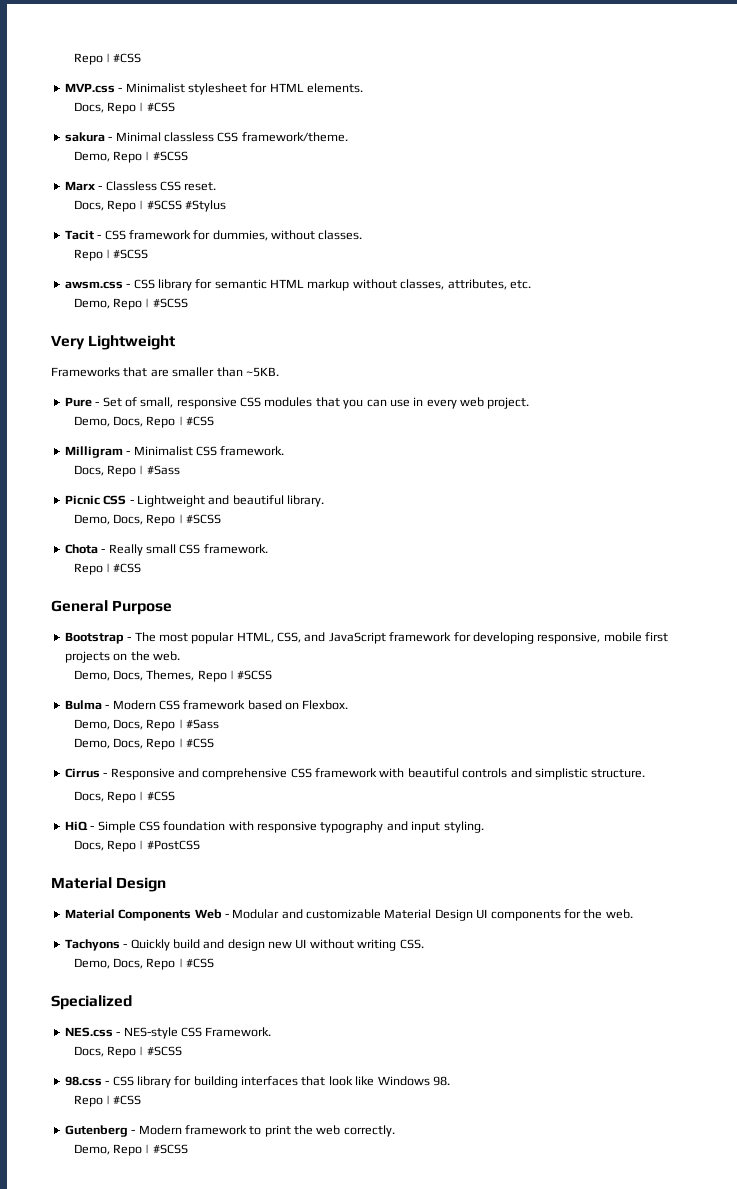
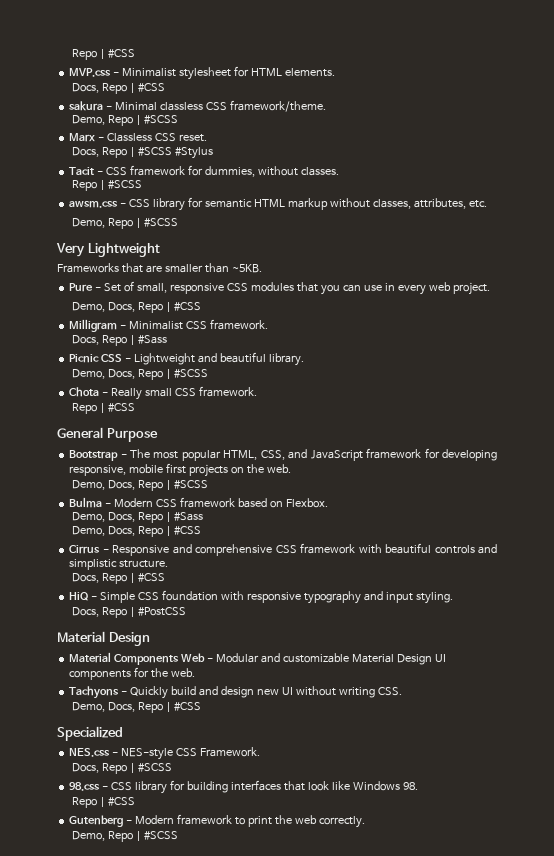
  Bootstrap - The most popular HTML, CSS, and JavaScript framework for developing responsive, mobile first projects on the web.
- Demo, Docs, Themes, Repo | #SCSS
+ Demo, Docs, Repo | #SCSS

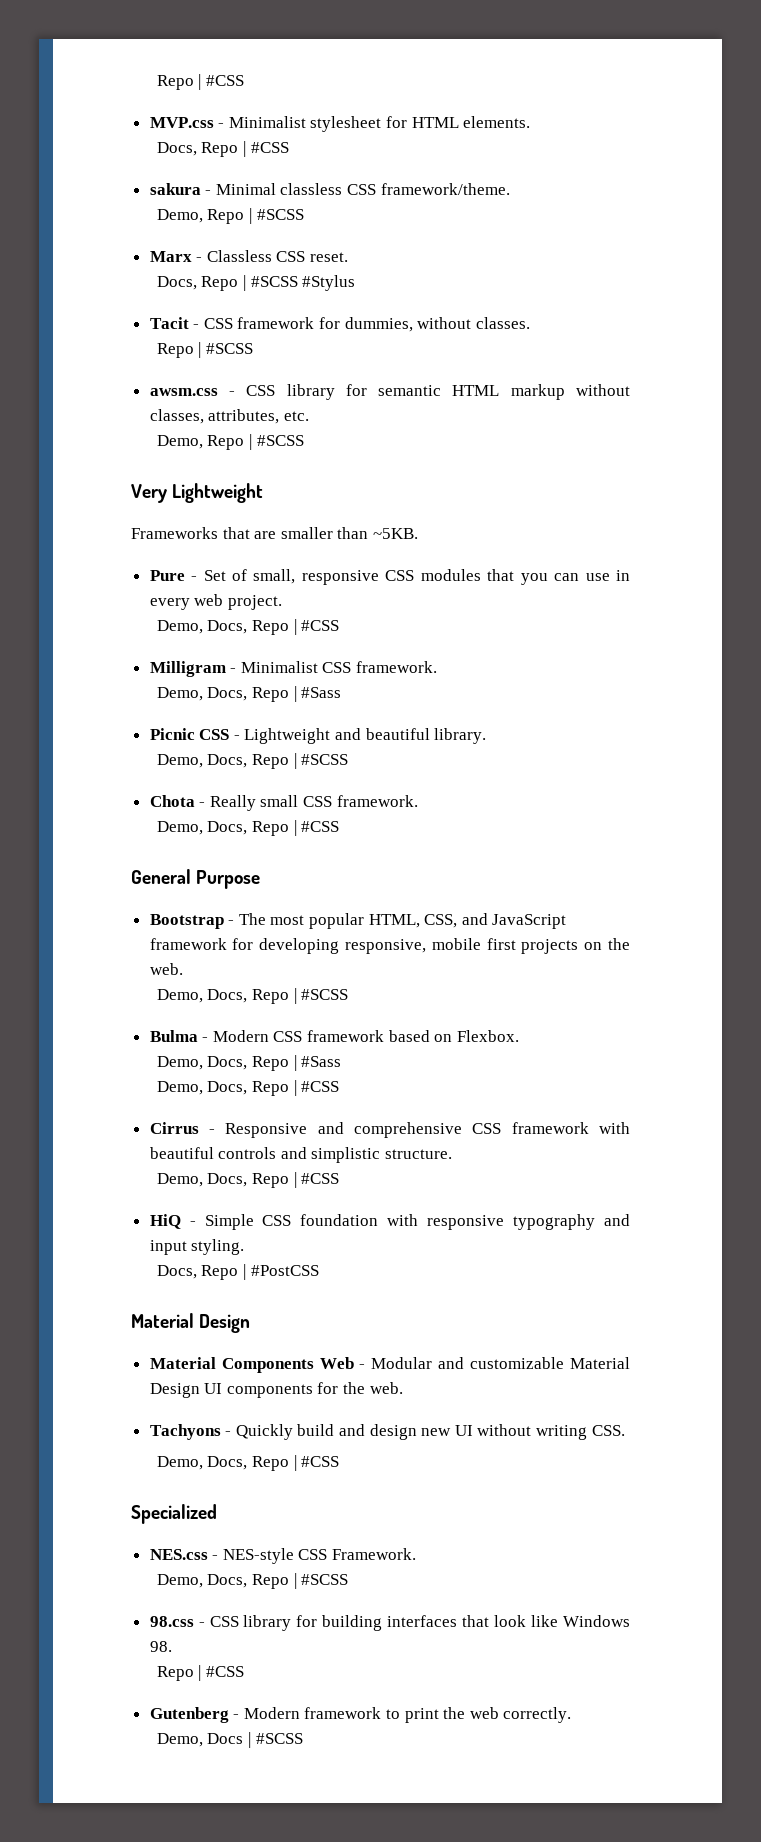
  Milligram - Minimalist CSS framework.
- Docs, Repo | #Sass
+ Demo, Docs, Repo | #Sass
  Chota - Really small CSS framework.
- Repo | #CSS
+ Demo, Docs, Repo | #CSS
  Cirrus - Responsive and comprehensive CSS framework with beautiful controls and simplistic structure.
- Docs, Repo | #CSS
+ Demo, Docs, Repo | #CSS
  NES.css - NES-style CSS Framework.
- Docs, Repo | #SCSS
+ Demo, Docs, Repo | #SCSS
  Gutenberg - Modern framework to print the web correctly.
- Demo, Repo | #SCSS
+ Demo, Docs | #SCSS

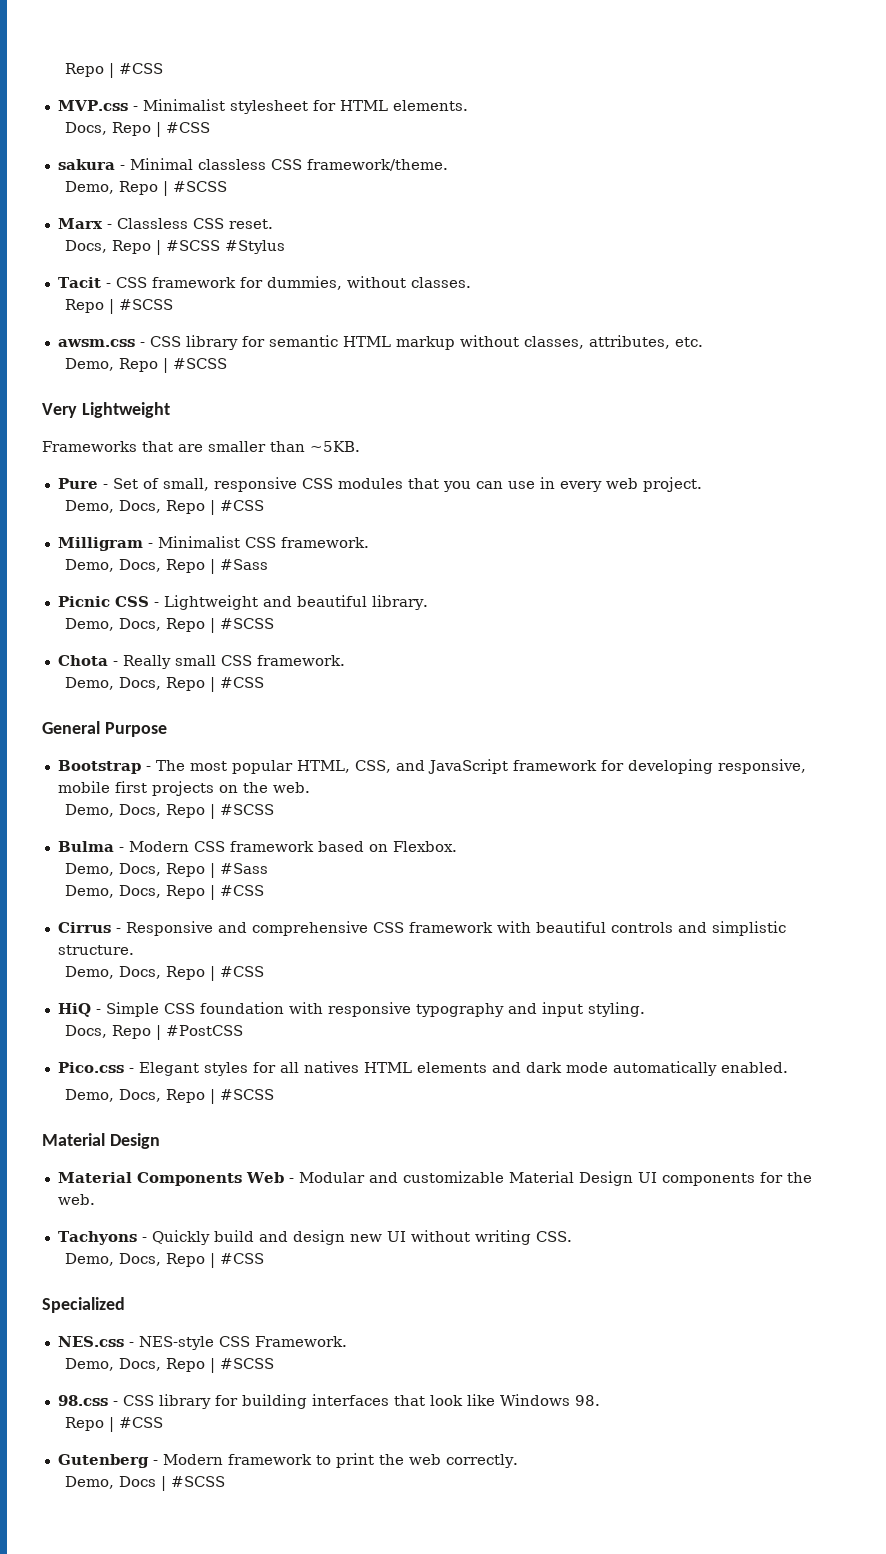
+ Pico.css - Elegant styles for all natives HTML elements and dark mode automatically enabled.
+ Demo, Docs, Repo | #SCSS

